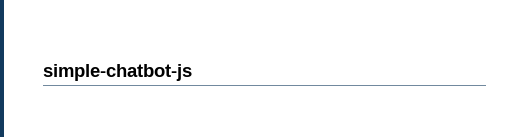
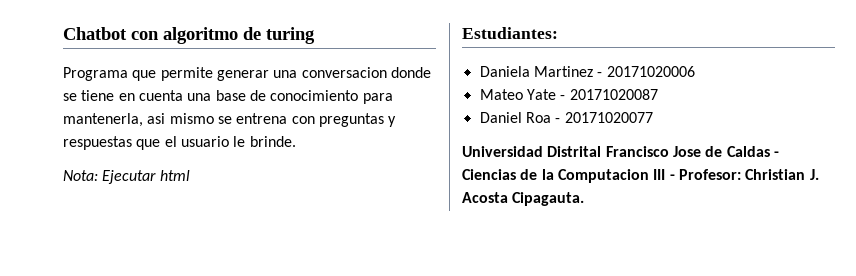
- simple-chatbot-js
+ Chatbot con algoritmo de turing
+ Programa que permite generar una conversacion donde se tiene en cuenta una base de conocimiento para mantenerla, asi mismo se entrena con preguntas y respuestas que el usuario le brinde.
+ Nota: Ejecutar html
+ Estudiantes:
+ Daniela Martinez - 20171020006
+ Mateo Yate - 20171020087
+ Daniel Roa - 20171020077
+ Universidad Distrital Francisco Jose de Caldas - Ciencias de la Computacion III - Profesor: Christian J. Acosta Cipagauta.

